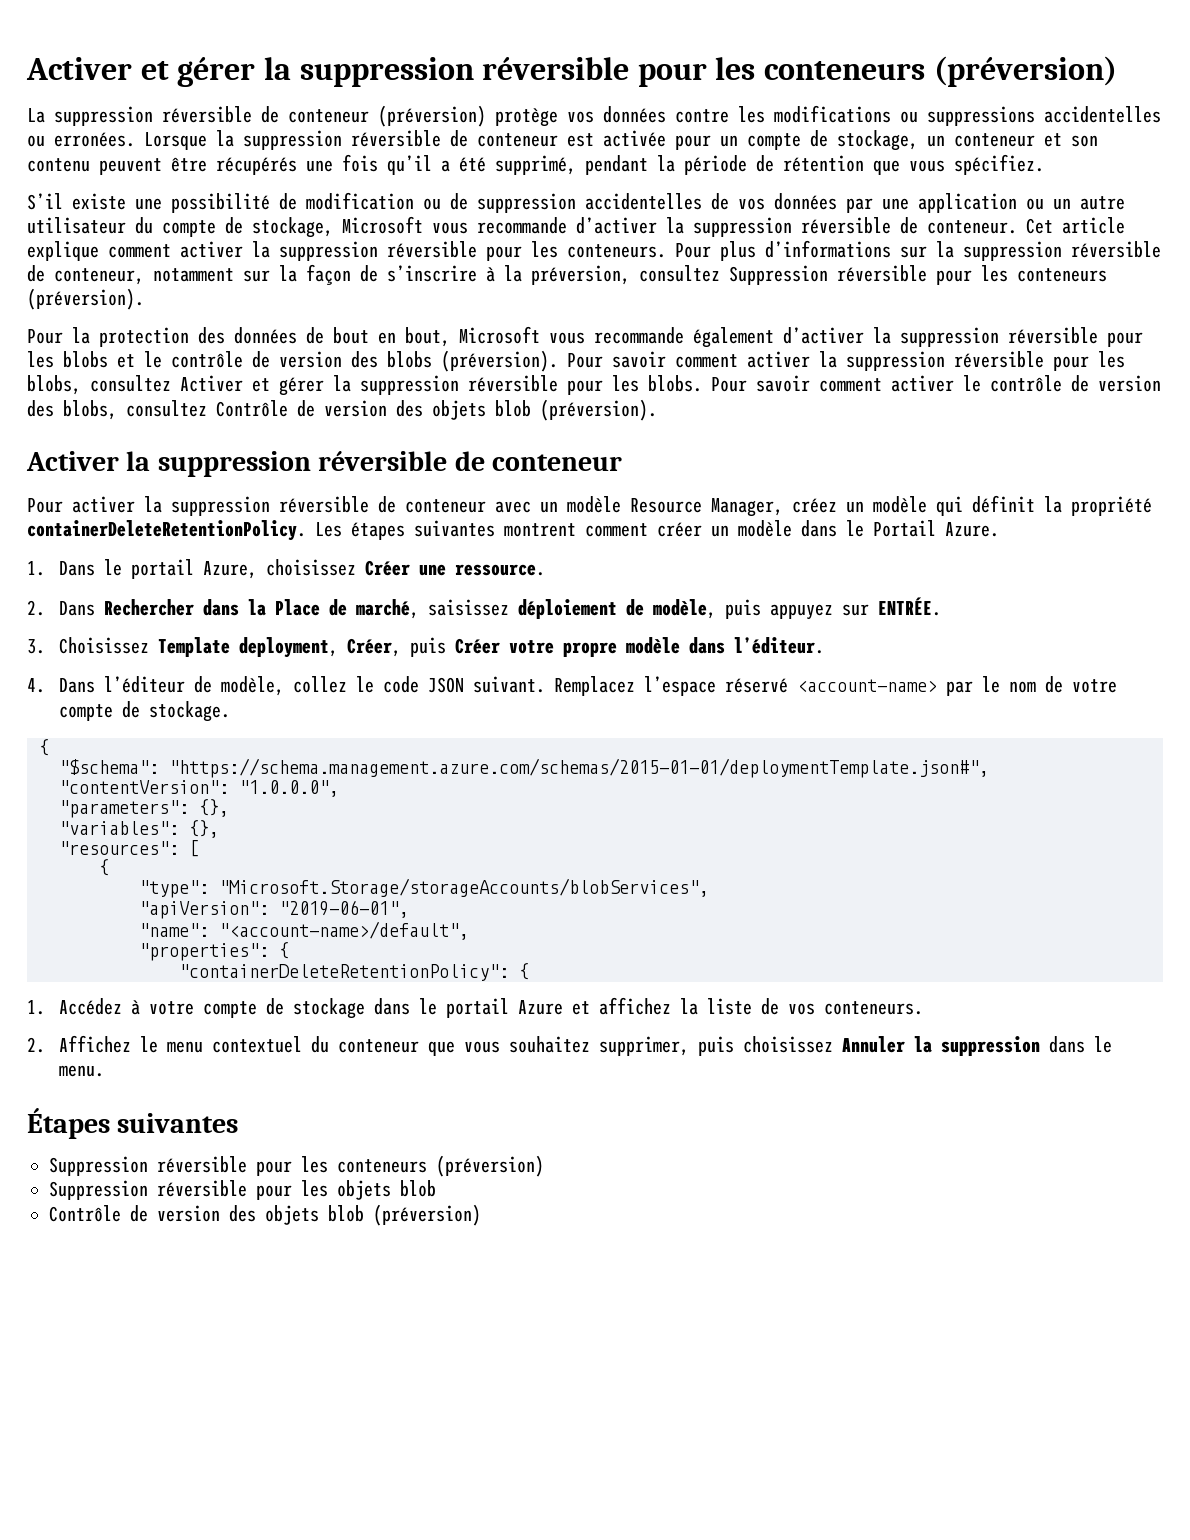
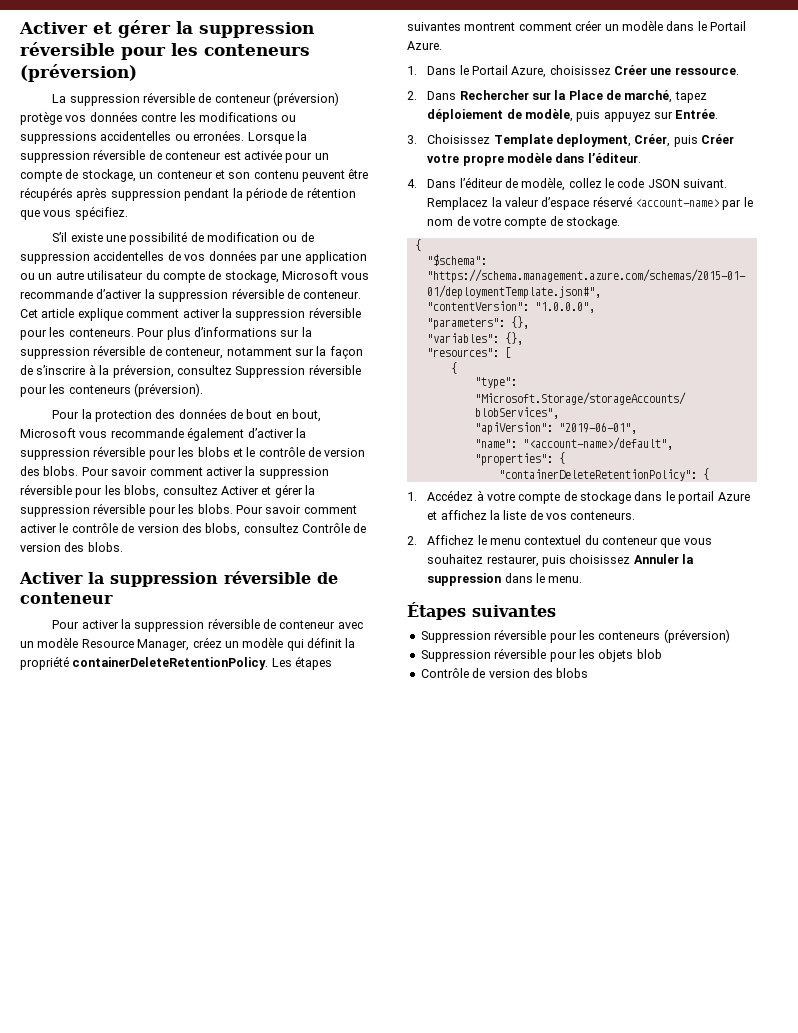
- Lorsque la suppression réversible de conteneur est activée pour un compte de stockage, un conteneur et son contenu peuvent être récupérés une fois qu’il a été supprimé, pendant la période de rétention que vous spécifiez.
+ Lorsque la suppression réversible de conteneur est activée pour un compte de stockage, un conteneur et son contenu peuvent être récupérés après suppression pendant la période de rétention que vous spécifiez.
- Pour la protection des données de bout en bout, Microsoft vous recommande également d’activer la suppression réversible pour les blobs et le contrôle de version des blobs (préversion).
+ Pour la protection des données de bout en bout, Microsoft vous recommande également d’activer la suppression réversible pour les blobs et le contrôle de version des blobs.
- Pour savoir comment activer le contrôle de version des blobs, consultez Contrôle de version des objets blob (préversion).
+ Pour savoir comment activer le contrôle de version des blobs, consultez Contrôle de version des blobs.
- 1. Dans le portail Azure, choisissez Créer une ressource.
+ 1. Dans le Portail Azure, choisissez Créer une ressource.
- 2. Dans Rechercher dans la Place de marché, saisissez déploiement de modèle, puis appuyez sur ENTRÉE.
+ 2. Dans Rechercher sur la Place de marché, tapez déploiement de modèle, puis appuyez sur Entrée.
- Remplacez l’espace réservé <account-name> par le nom de votre compte de stockage.
+ Remplacez la valeur d’espace réservé <account-name> par le nom de votre compte de stockage.
- 2. Affichez le menu contextuel du conteneur que vous souhaitez supprimer, puis choisissez Annuler la suppression dans le menu.
+ 2. Affichez le menu contextuel du conteneur que vous souhaitez restaurer, puis choisissez Annuler la suppression dans le menu.
- Contrôle de version des objets blob (préversion)
+ Contrôle de version des blobs

